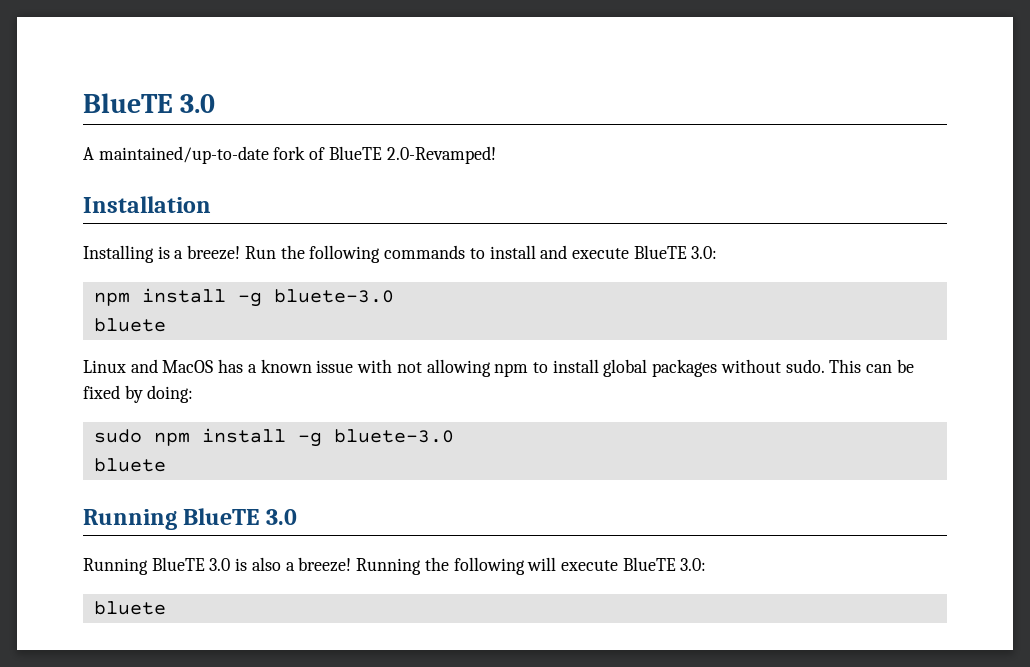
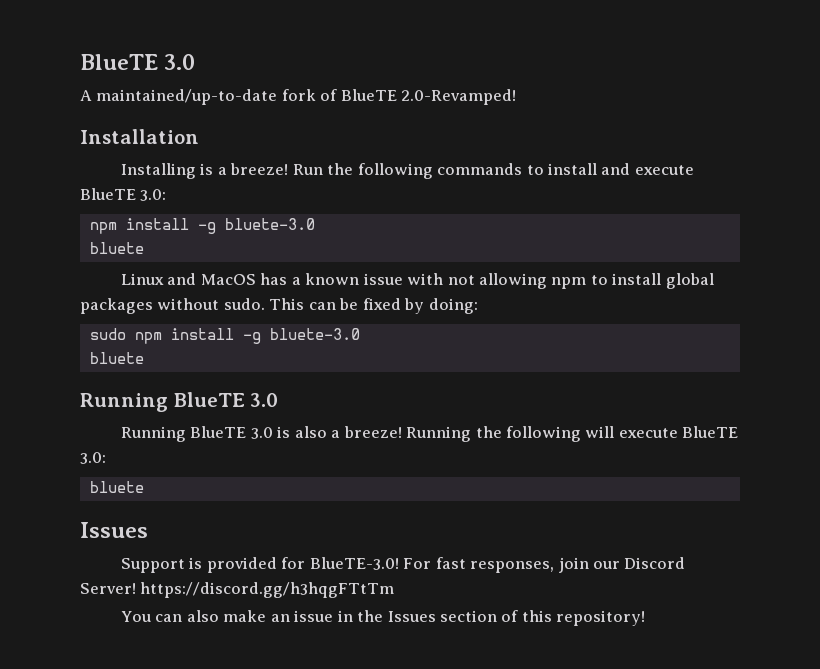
  Running the following will execute BlueTE 3.0:
  bluete
+ Issues
+ Support is provided for BlueTE-3.0! For fast responses, join our Discord Server! https://discord.gg/h3hqgFTtTm
+ You can also make an issue in the Issues section of this repository!

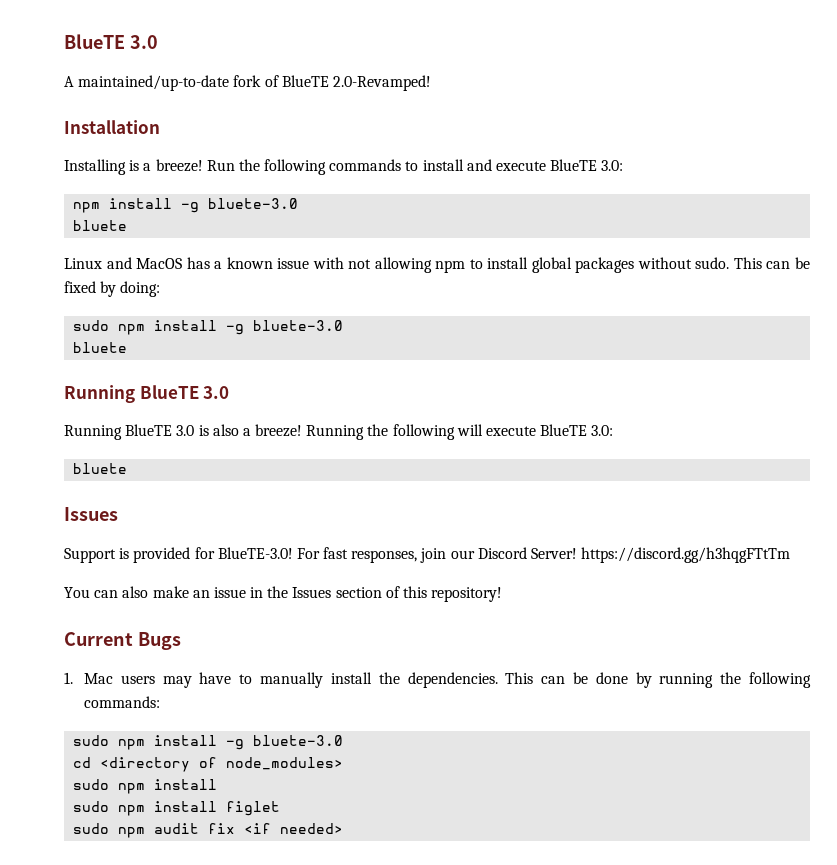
+ Current Bugs
+ 1. Mac users may have to manually install the dependencies. This can be done by running the following commands:
+ sudo npm install -g bluete-3.0
+ cd <directory of node_modules>
+ sudo npm install
+ sudo npm install figlet
+ sudo npm audit fix <if needed>

